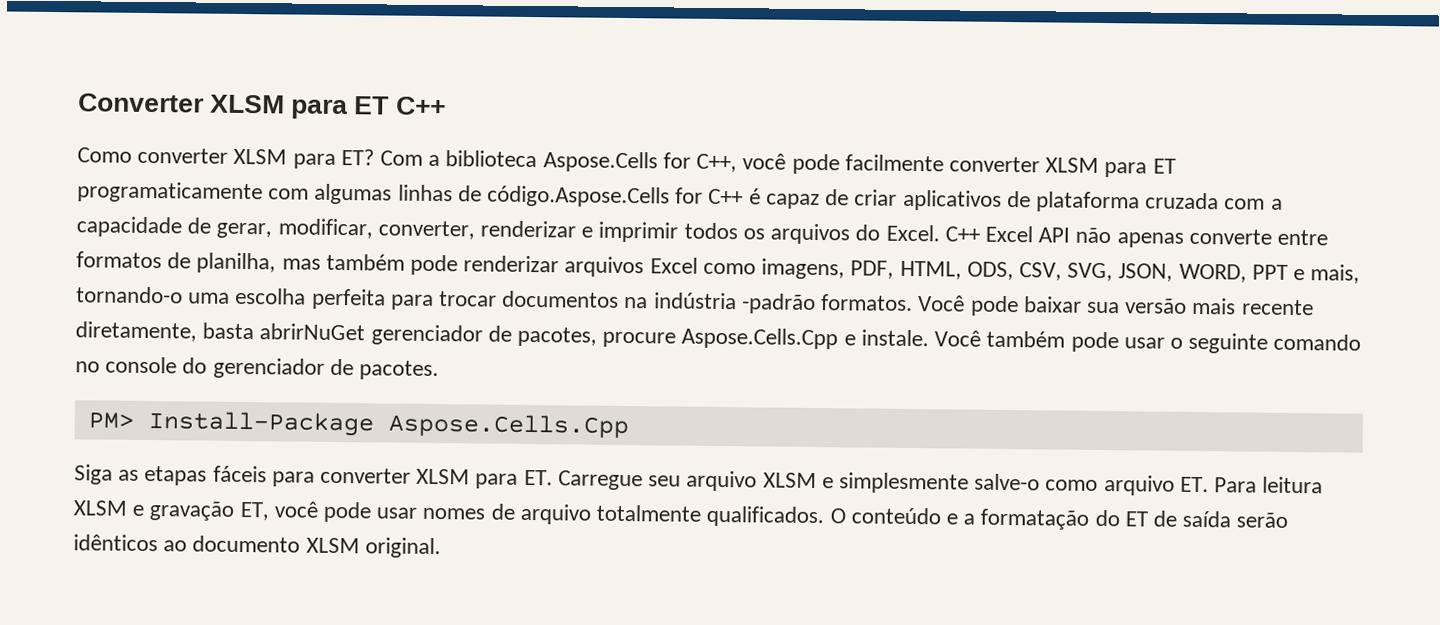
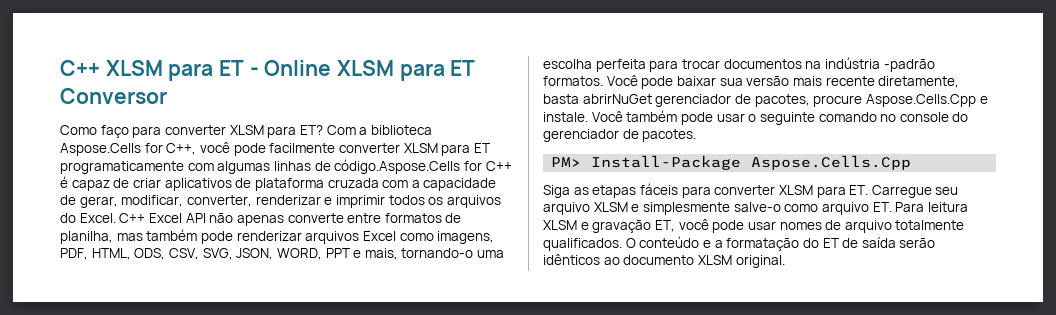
- Converter XLSM para ET C++
+ C++ XLSM para ET - Online XLSM para ET Conversor
- Como converter XLSM para ET?
+ Como faço para converter XLSM para ET?

